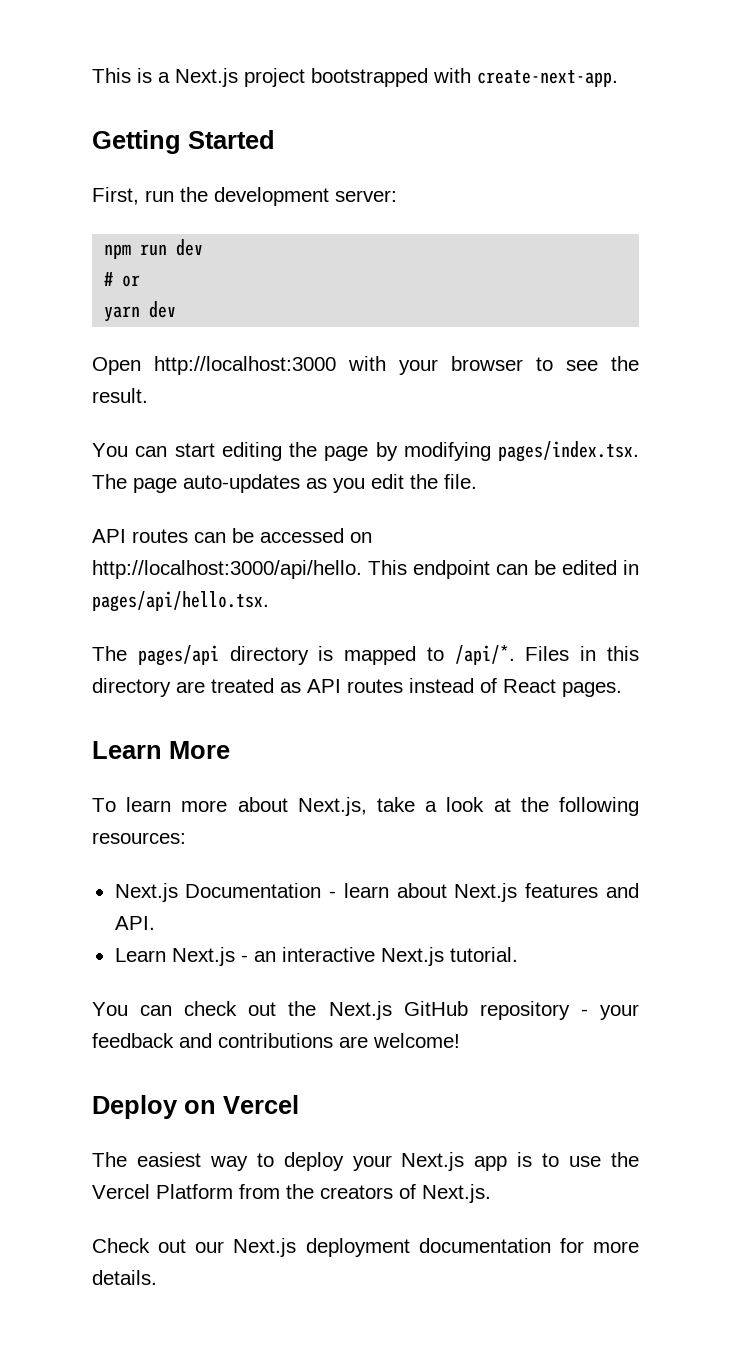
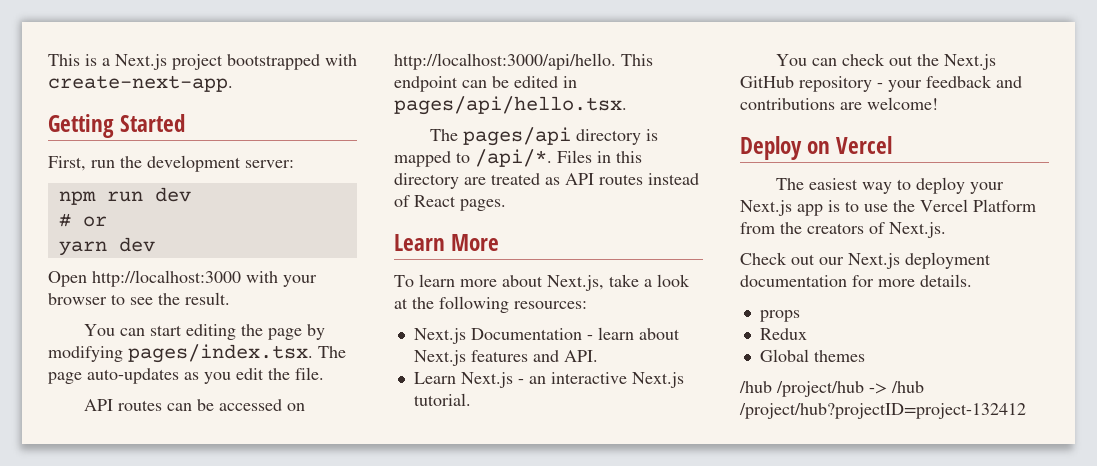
+ props
+ Redux
+ Global themes
+ /hub /project/hub -> /hub /project/hub?projectID=project-132412

